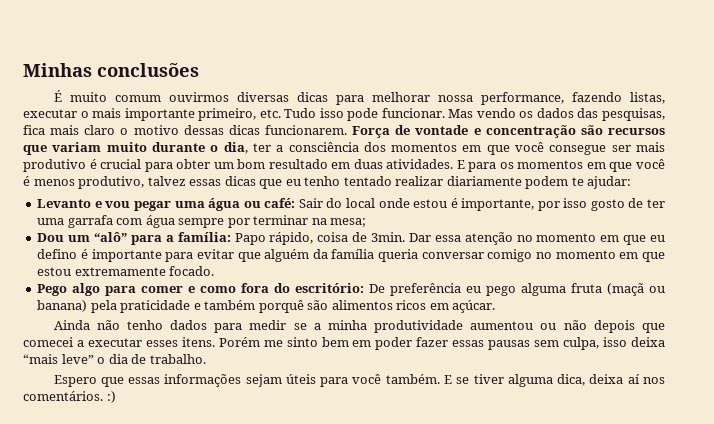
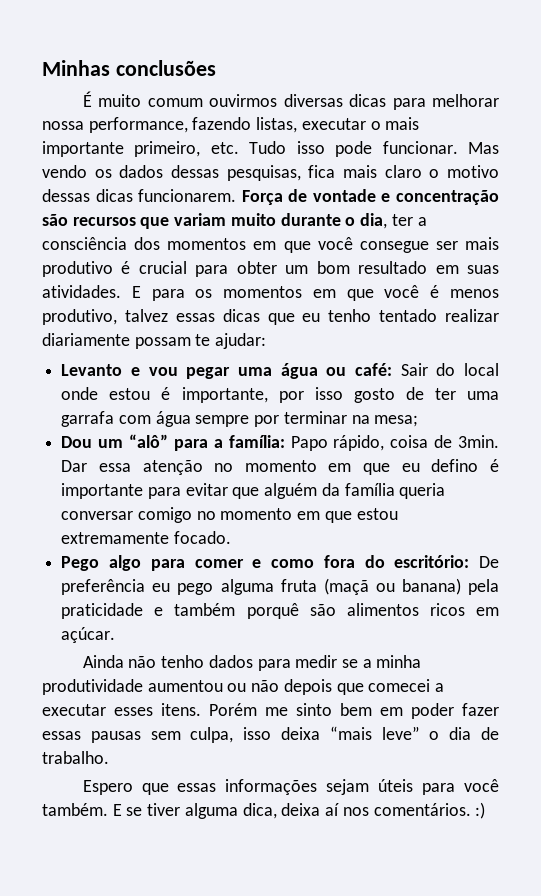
- Mas vendo os dados das pesquisas, fica mais claro o motivo dessas dicas funcionarem.
+ Mas vendo os dados dessas pesquisas, fica mais claro o motivo dessas dicas funcionarem.
- Força de vontade e concentração são recursos que variam muito durante o dia, ter a consciência dos momentos em que você consegue ser mais produtivo é crucial para obter um bom resultado em duas atividades.
+ Força de vontade e concentração são recursos que variam muito durante o dia, ter a consciência dos momentos em que você consegue ser mais produtivo é crucial para obter um bom resultado em suas atividades.
- E para os momentos em que você é menos produtivo, talvez essas dicas que eu tenho tentado realizar diariamente podem te ajudar:
+ E para os momentos em que você é menos produtivo, talvez essas dicas que eu tenho tentado realizar diariamente possam te ajudar:

